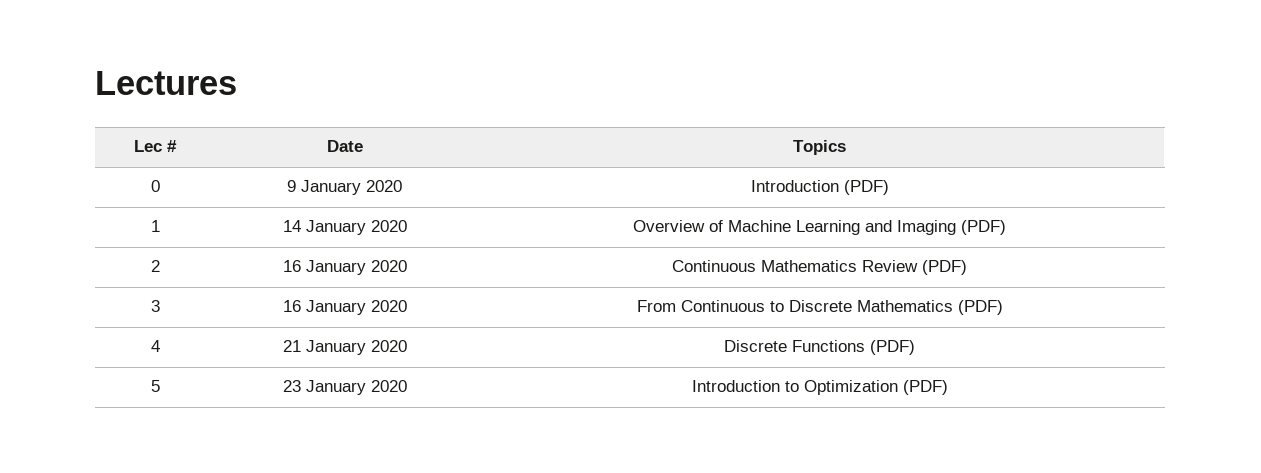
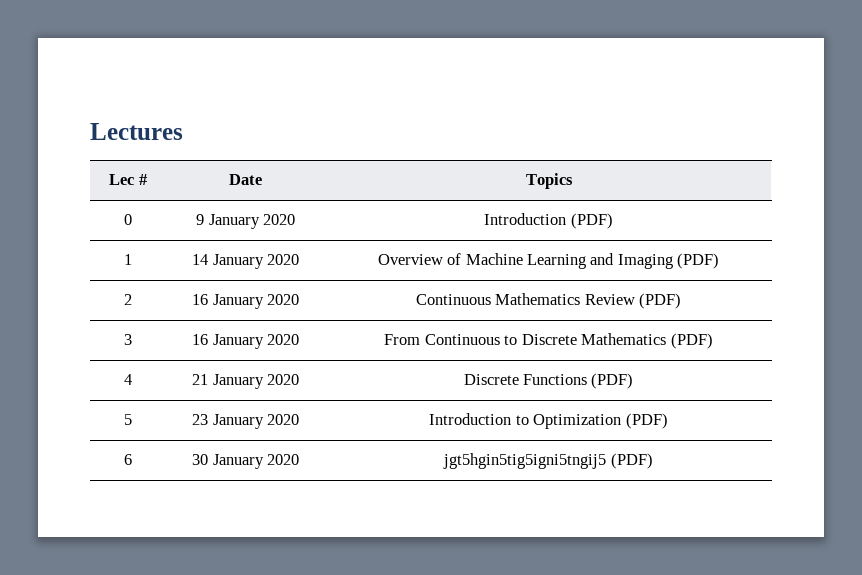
+ 6 | 30 January 2020 | jgt5hgin5tig5igni5tngij5 (PDF)

